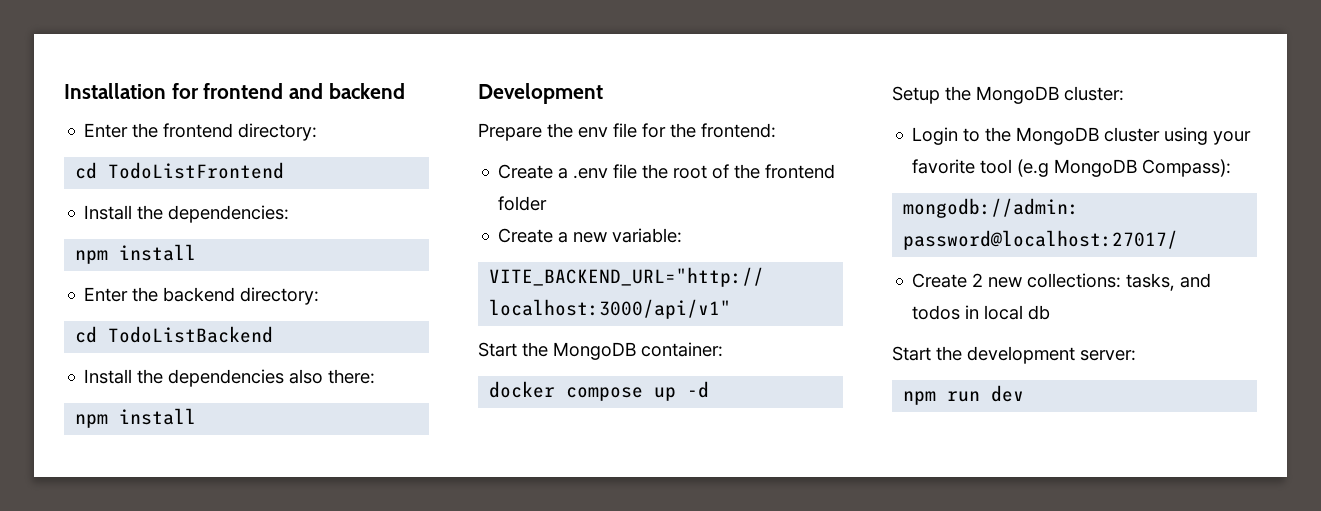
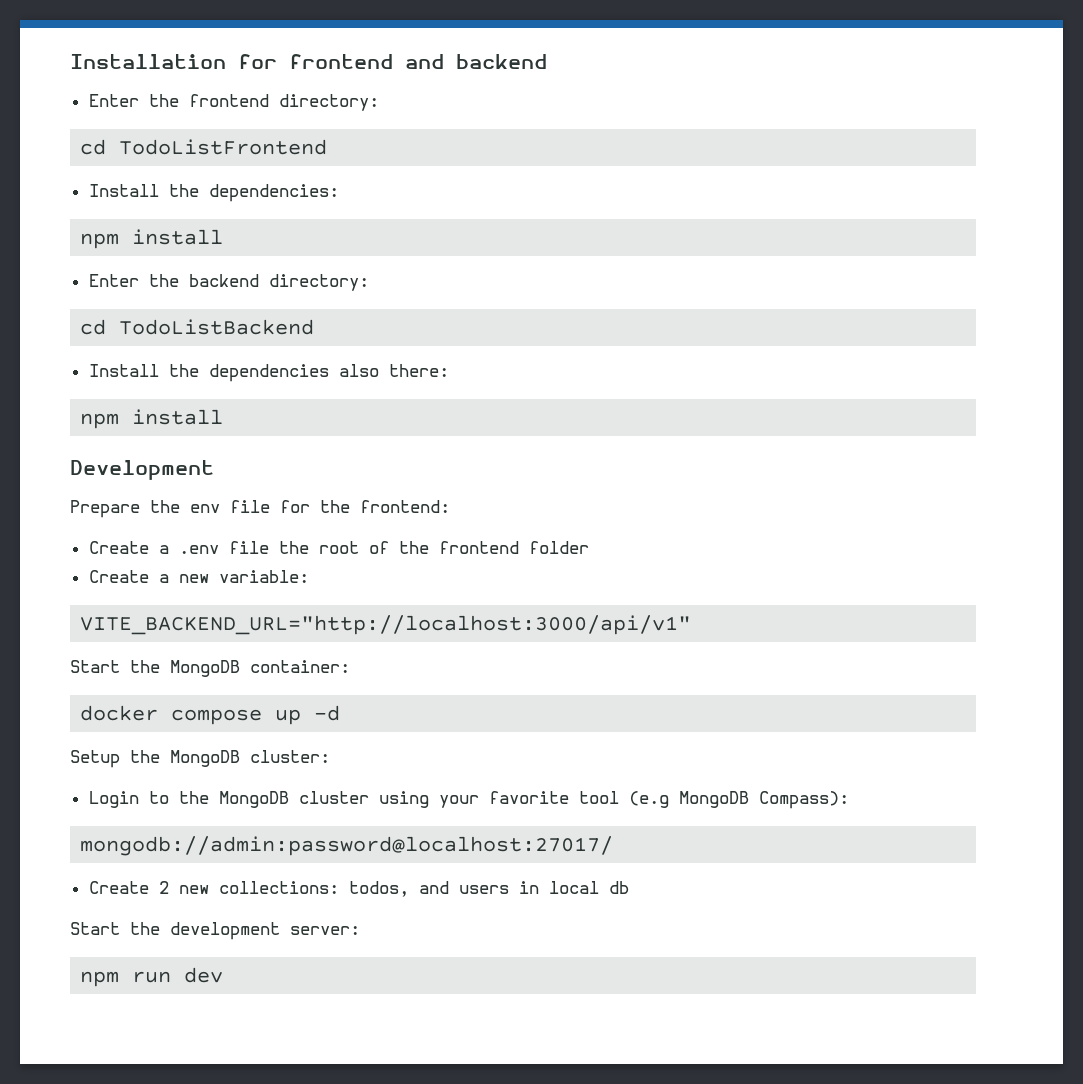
- Create 2 new collections: tasks, and todos in local db
+ Create 2 new collections: todos, and users in local db

